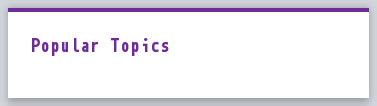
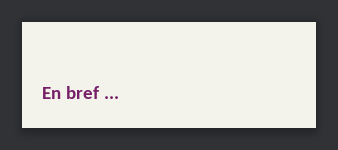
- Popular Topics
+ En bref ...

